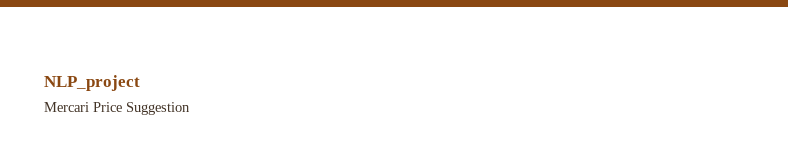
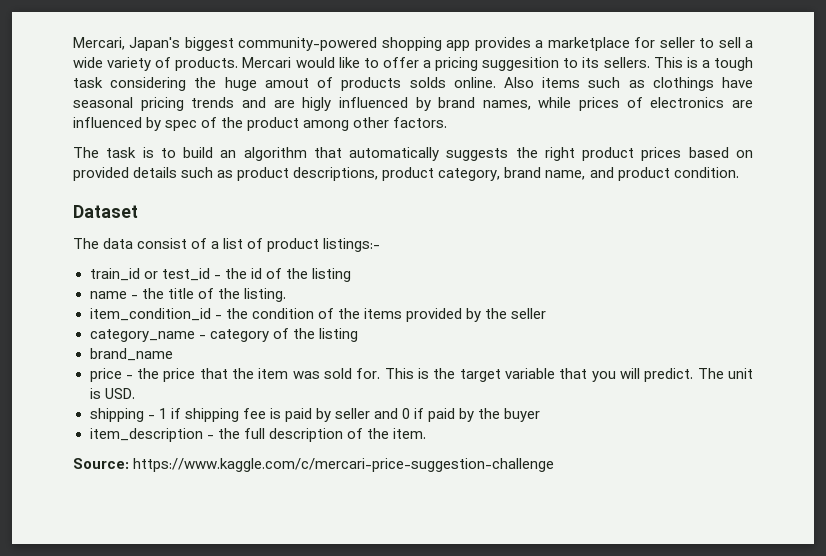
- NLP_project
- Mercari Price Suggestion
+ Mercari, Japan's biggest community-powered shopping app provides a marketplace for seller to sell a wide variety of products. Mercari would like to offer a pricing suggesition to its sellers. This is a tough task considering the huge amout of products solds online. Also items such as clothings have seasonal pricing trends and are higly influenced by brand names, while prices of electronics are influenced by spec of the product among other factors.
+ The task is to build an algorithm that automatically suggests the right product prices based on provided details such as product descriptions, product category, brand name, and product condition.
+ Dataset
+ The data consist of a list of product listings:-
+ train_id or test_id - the id of the listing
+ name - the title of the listing.
+ item_condition_id - the condition of the items provided by the seller
+ category_name - category of the listing
+ brand_name
+ price - the price that the item was sold for. This is the target variable that you will predict. The unit is USD.
+ shipping - 1 if shipping fee is paid by seller and 0 if paid by the buyer
+ item_description - the full description of the item.
+ Source: https://www.kaggle.com/c/mercari-price-suggestion-challenge

